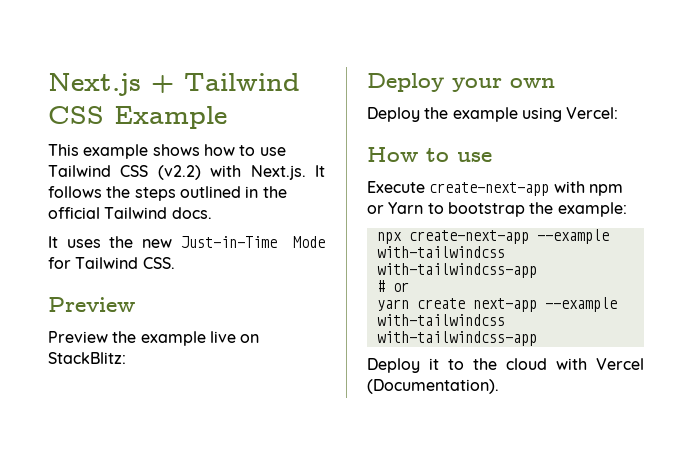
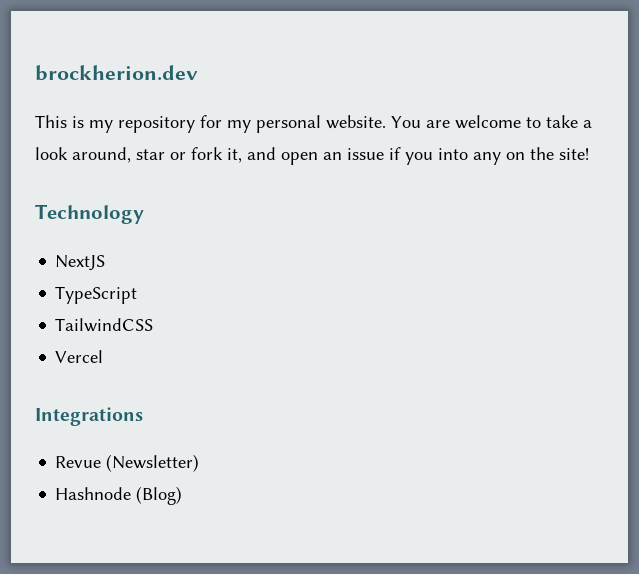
- Next.js + Tailwind CSS Example
- This example shows how to use Tailwind CSS (v2.2) with Next.js. It follows the steps outlined in the official Tailwind docs.
- It uses the new Just-in-Time Mode for Tailwind CSS.
- Preview
- Preview the example live on StackBlitz:
- Deploy your own
- Deploy the example using Vercel:
- How to use
- Execute create-next-app with npm or Yarn to bootstrap the example:
- npx create-next-app --example with-tailwindcss with-tailwindcss-app
- # or
- yarn create next-app --example with-tailwindcss with-tailwindcss-app
- Deploy it to the cloud with Vercel (Documentation).
+ brockherion.dev
+ This is my repository for my personal website. You are welcome to take a look around, star or fork it, and open an issue if you into any on the site!
+ Technology
+ NextJS
+ TypeScript
+ TailwindCSS
+ Vercel
+ Integrations
+ Revue (Newsletter)
+ Hashnode (Blog)

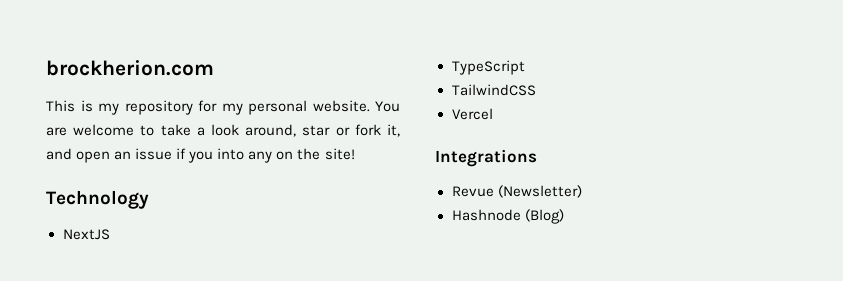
- brockherion.dev
+ brockherion.com

